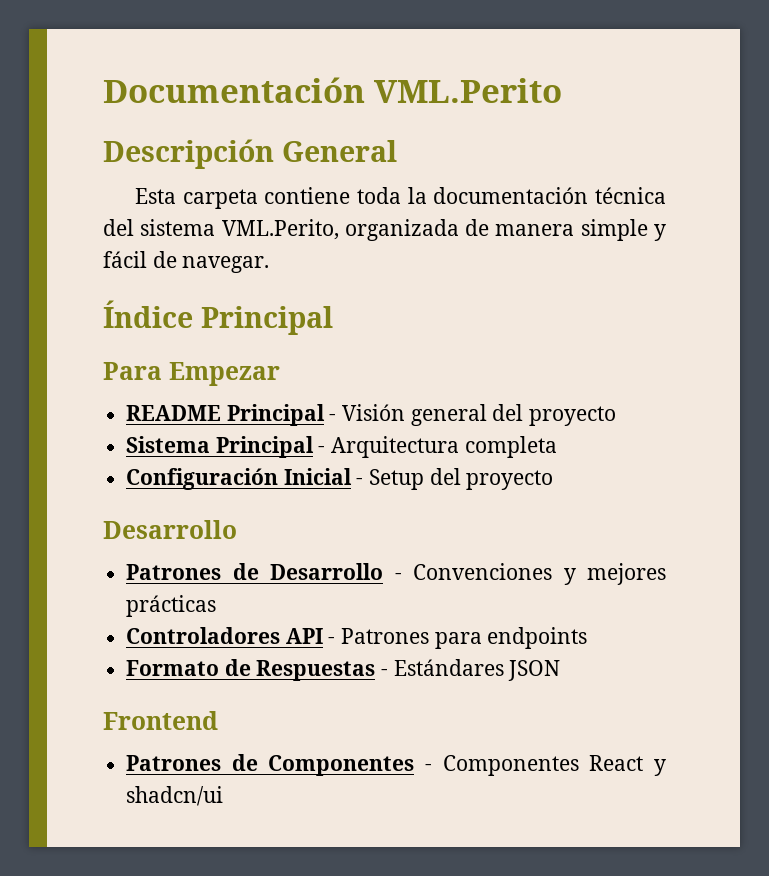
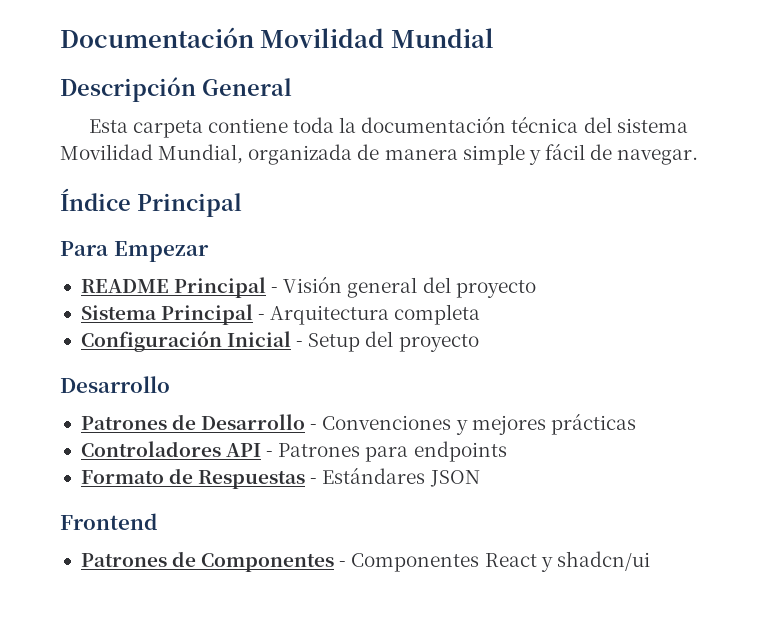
- Documentación VML.Perito
+ Documentación Movilidad Mundial
- Esta carpeta contiene toda la documentación técnica del sistema VML.Perito, organizada de manera simple y fácil de navegar.
+ Esta carpeta contiene toda la documentación técnica del sistema Movilidad Mundial, organizada de manera simple y fácil de navegar.

